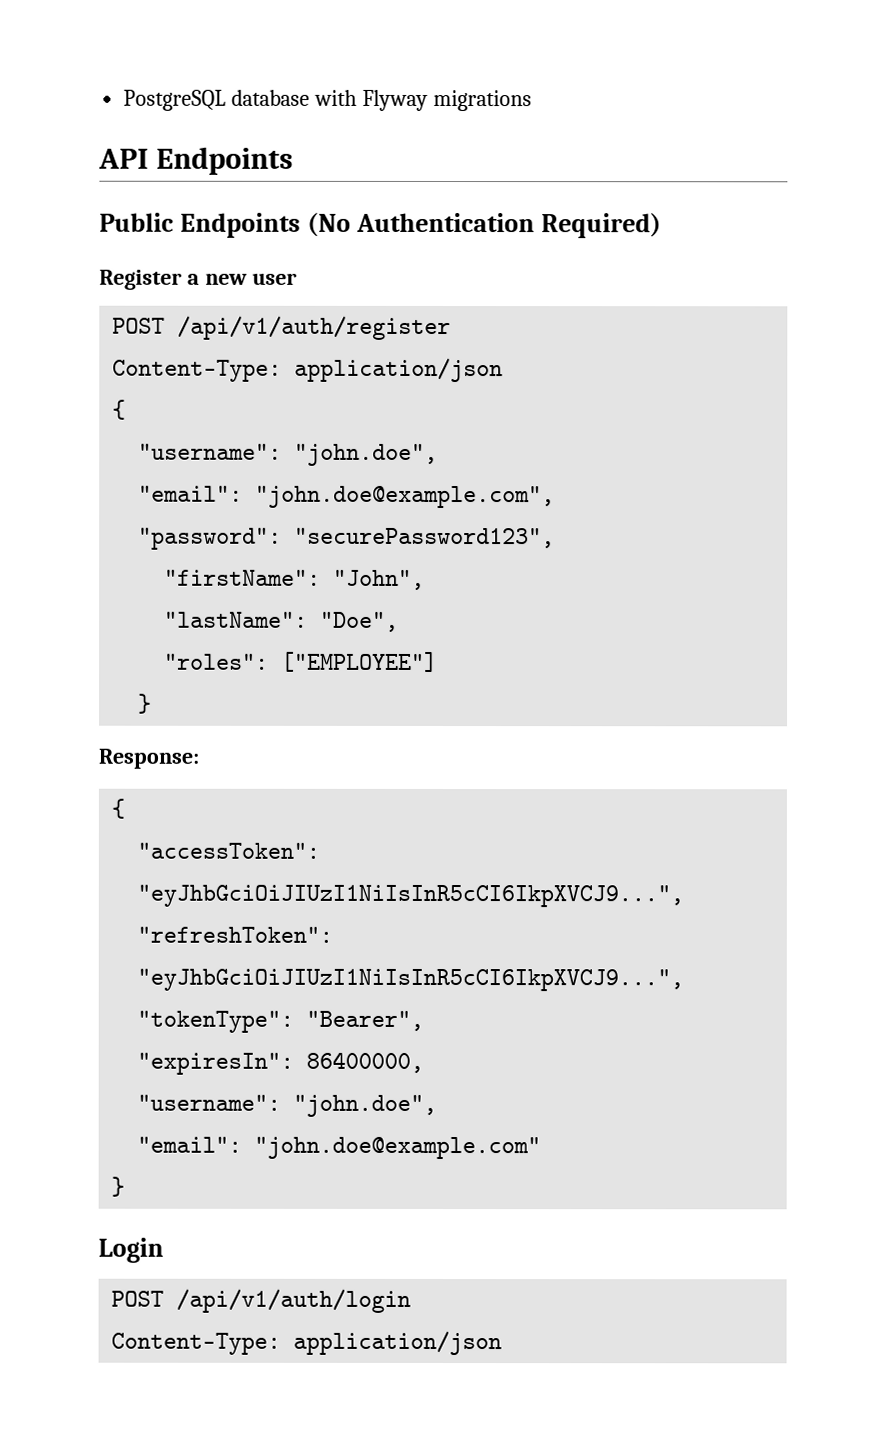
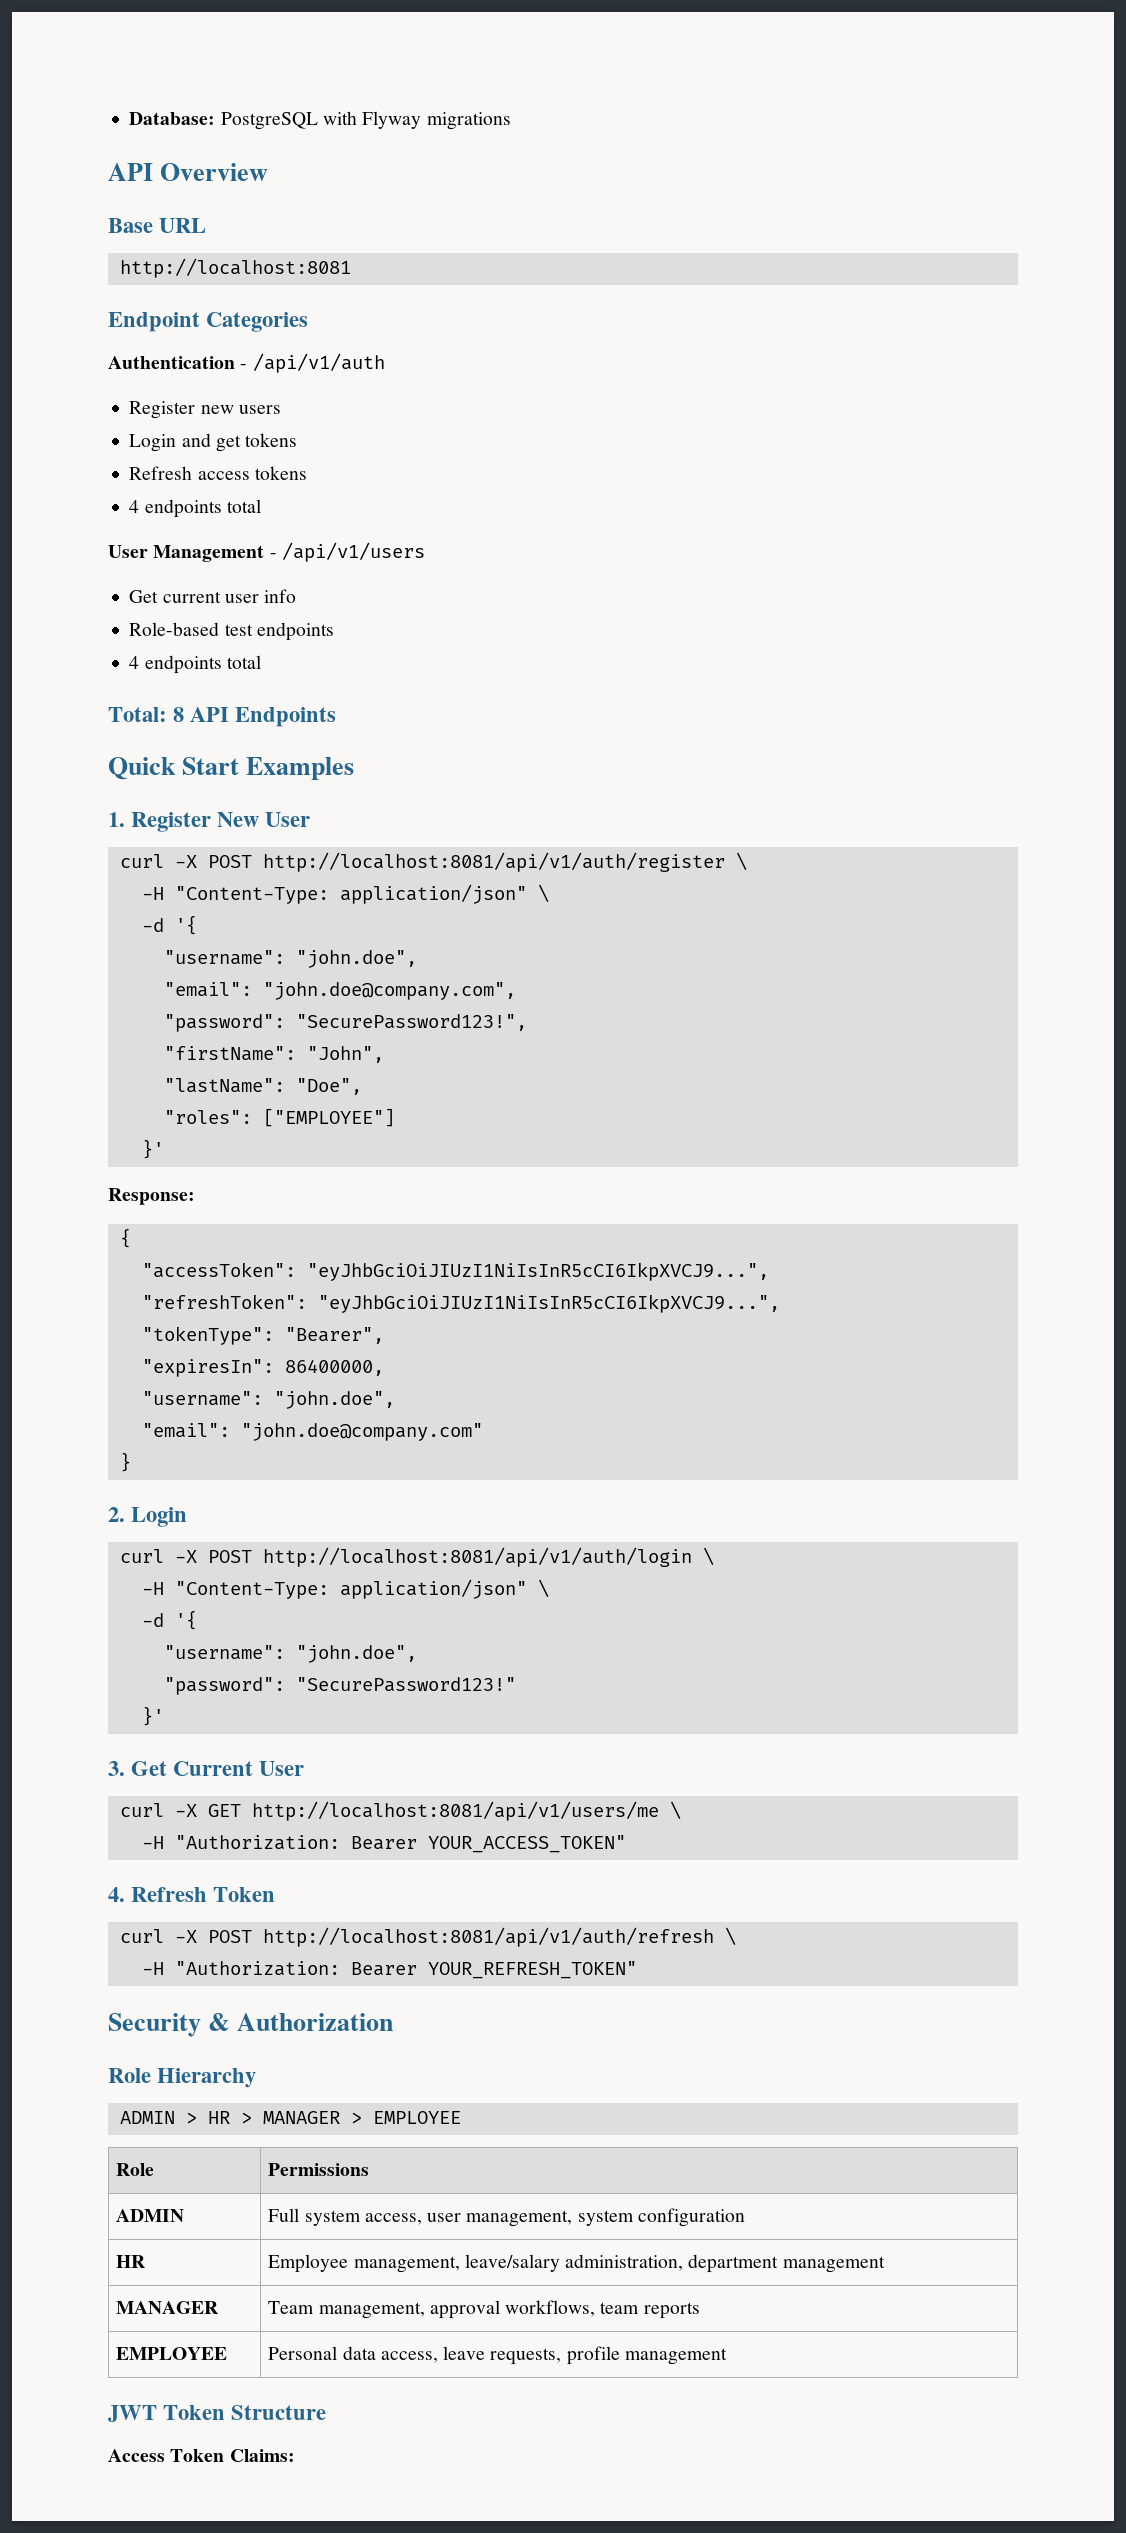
- PostgreSQL database with Flyway migrations
+ Database: PostgreSQL with Flyway migrations
- API Endpoints
- Public Endpoints (No Authentication Required)
- Register a new user
- POST /api/v1/auth/register
- Content-Type: application/json
- {
+ API Overview
+ Base URL
+ http://localhost:8081
+ Endpoint Categories
+ Authentication - /api/v1/auth
+ Register new users
+ Login and get tokens
+ Refresh access tokens
+ 4 endpoints total
+ User Management - /api/v1/users
+ Get current user info
+ Role-based test endpoints
+ 4 endpoints total
+ Total: 8 API Endpoints
+ Quick Start Examples
+ 1. Register New User
+ curl -X POST http://localhost:8081/api/v1/auth/register \
+ -H "Content-Type: application/json" \
+ -d '{
  "username": "john.doe",
- "email": "john.doe@example.com",
- "password": "securePassword123",
+ "email": "john.doe@company.com",
+ "password": "SecurePassword123!",
  "roles": ["EMPLOYEE"]
- }
+ }'
- "email": "john.doe@example.com"
+ "email": "john.doe@company.com"
  }
- Login
+ 2. Login
- POST /api/v1/auth/login
- Content-Type: application/json
+ curl -X POST http://localhost:8081/api/v1/auth/login \
+ -H "Content-Type: application/json" \
+ -d '{
+ "username": "john.doe",
+ "password": "SecurePassword123!"
+ }'
+ 3. Get Current User
+ curl -X GET http://localhost:8081/api/v1/users/me \
+ -H "Authorization: Bearer YOUR_ACCESS_TOKEN"
+ 4. Refresh Token
+ curl -X POST http://localhost:8081/api/v1/auth/refresh \
+ -H "Authorization: Bearer YOUR_REFRESH_TOKEN"
+ Security & Authorization
+ Role Hierarchy
+ ADMIN > HR > MANAGER > EMPLOYEE
+ Role | Permissions
+ ADMIN | Full system access, user management, system configuration
+ HR | Employee management, leave/salary administration, department management
+ MANAGER | Team management, approval workflows, team reports
+ EMPLOYEE | Personal data access, leave requests, profile management
+ JWT Token Structure
+ Access Token Claims:

